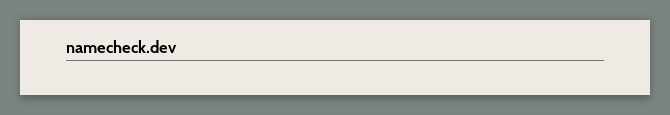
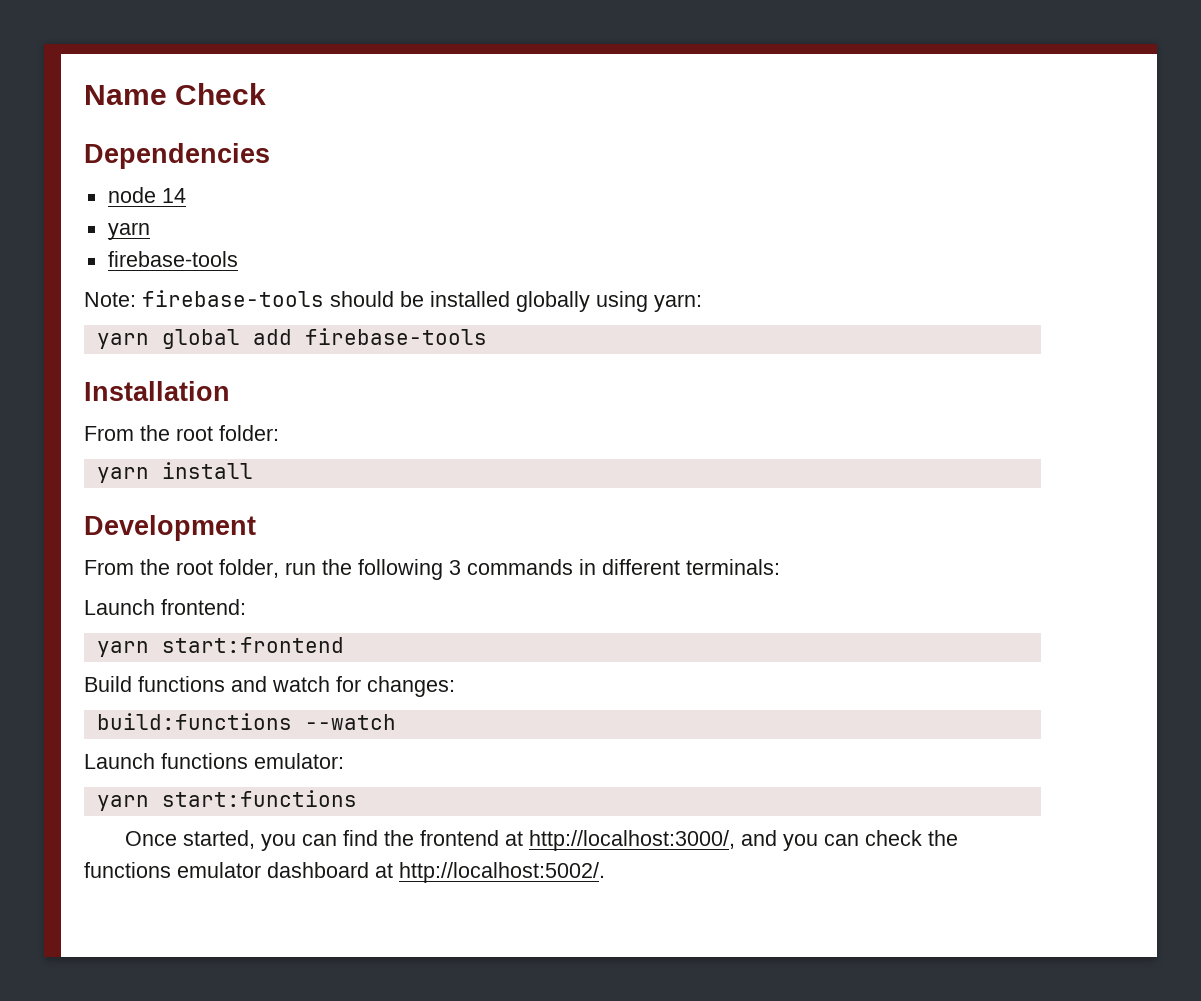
- namecheck.dev
+ Name Check
+ Dependencies
+ node 14
+ yarn
+ firebase-tools
+ Note: firebase-tools should be installed globally using yarn:
+ yarn global add firebase-tools
+ Installation
+ From the root folder:
+ yarn install
+ Development
+ From the root folder, run the following 3 commands in different terminals:
+ Launch frontend:
+ yarn start:frontend
+ Build functions and watch for changes:
+ build:functions --watch
+ Launch functions emulator:
+ yarn start:functions
+ Once started, you can find the frontend at http://localhost:3000/, and you can check the functions emulator dashboard at http://localhost:5002/.

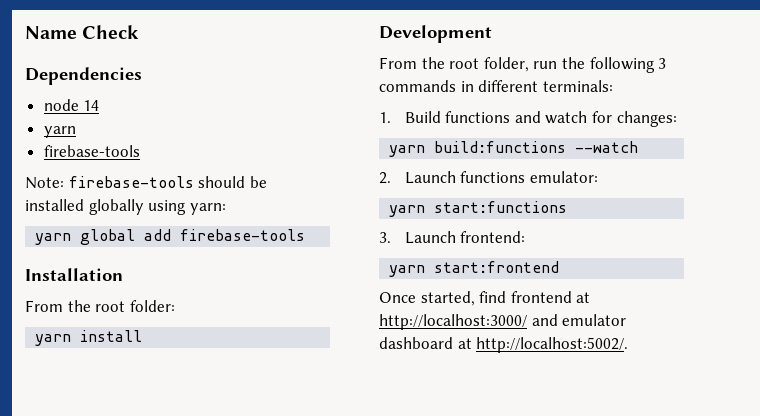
- Launch frontend:
- yarn start:frontend
- Build functions and watch for changes:
+ 1. Build functions and watch for changes:
- build:functions --watch
+ yarn build:functions --watch
- Launch functions emulator:
+ 2. Launch functions emulator:
- Once started, you can find the frontend at http://localhost:3000/, and you can check the functions emulator dashboard at http://localhost:5002/.
+ 3. Launch frontend:
+ yarn start:frontend
+ Once started, find frontend at http://localhost:3000/ and emulator dashboard at http://localhost:5002/.

